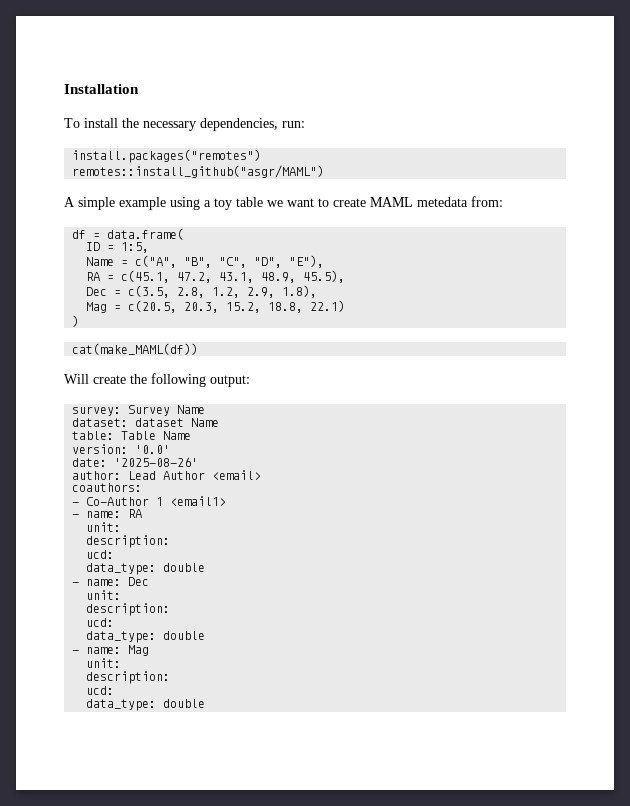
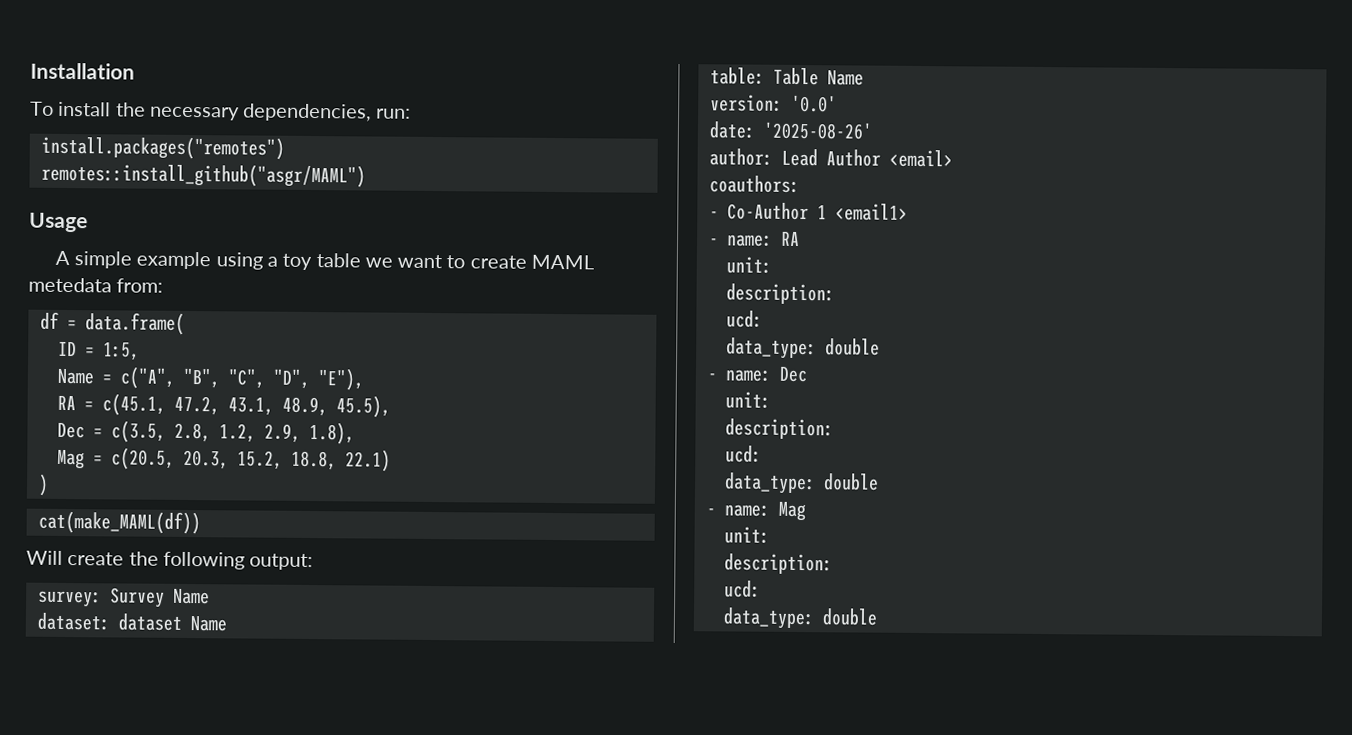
+ Usage

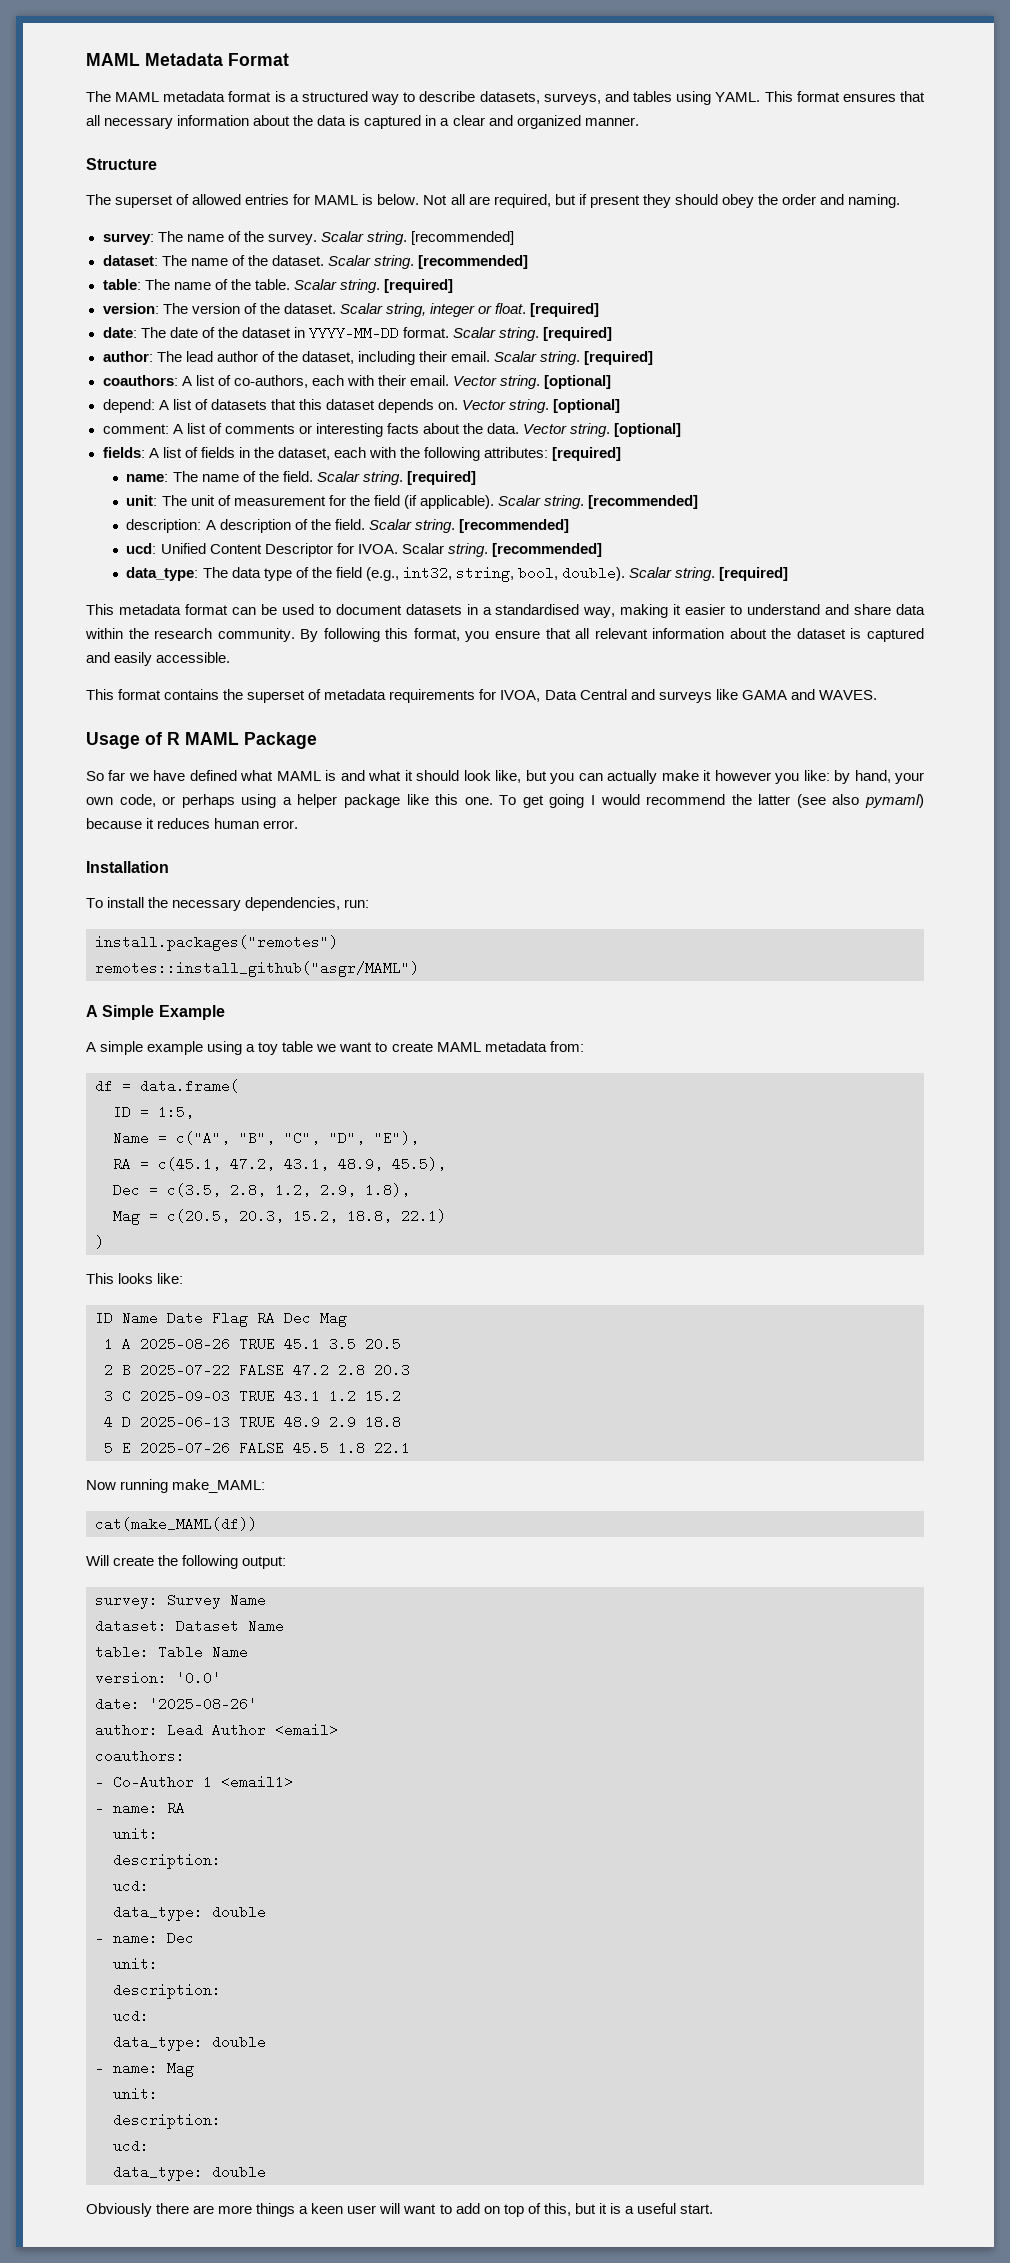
+ MAML Metadata Format
+ The MAML metadata format is a structured way to describe datasets, surveys, and tables using YAML. This format ensures that all necessary information about the data is captured in a clear and organized manner.
+ Structure
+ The superset of allowed entries for MAML is below. Not all are required, but if present they should obey the order and naming.
+ survey: The name of the survey. Scalar string. [recommended]
+ dataset: The name of the dataset. Scalar string. [recommended]
+ table: The name of the table. Scalar string. [required]
+ version: The version of the dataset. Scalar string, integer or float. [required]
+ date: The date of the dataset in YYYY-MM-DD format. Scalar string. [required]
+ author: The lead author of the dataset, including their email. Scalar string. [required]
+ coauthors: A list of co-authors, each with their email. Vector string. [optional]
+ depend: A list of datasets that this dataset depends on. Vector string. [optional]
+ comment: A list of comments or interesting facts about the data. Vector string. [optional]
+ fields: A list of fields in the dataset, each with the following attributes: [required]
+ name: The name of the field. Scalar string. [required]
+ unit: The unit of measurement for the field (if applicable). Scalar string. [recommended]
+ description: A description of the field. Scalar string. [recommended]
+ ucd: Unified Content Descriptor for IVOA. Scalar string. [recommended]
+ data_type: The data type of the field (e.g., int32, string, bool, double). Scalar string. [required]
+ This metadata format can be used to document datasets in a standardised way, making it easier to understand and share data within the research community. By following this format, you ensure that all relevant information about the dataset is captured and easily accessible.
+ This format contains the superset of metadata requirements for IVOA, Data Central and surveys like GAMA and WAVES.
+ Usage of R MAML Package
+ So far we have defined what MAML is and what it should look like, but you can actually make it however you like: by hand, your own code, or perhaps using a helper package like this one. To get going I would recommend the latter (see also pymaml) because it reduces human error.
- Usage
+ A Simple Example
- A simple example using a toy table we want to create MAML metedata from:
+ A simple example using a toy table we want to create MAML metadata from:
+ This looks like:
+ ID Name Date Flag RA Dec Mag
+ 1 A 2025-08-26 TRUE 45.1 3.5 20.5
+ 2 B 2025-07-22 FALSE 47.2 2.8 20.3
+ 3 C 2025-09-03 TRUE 43.1 1.2 15.2
+ 4 D 2025-06-13 TRUE 48.9 2.9 18.8
+ 5 E 2025-07-26 FALSE 45.5 1.8 22.1
+ Now running make_MAML:
- dataset: dataset Name
+ dataset: Dataset Name
+ Obviously there are more things a keen user will want to add on top of this, but it is a useful start.

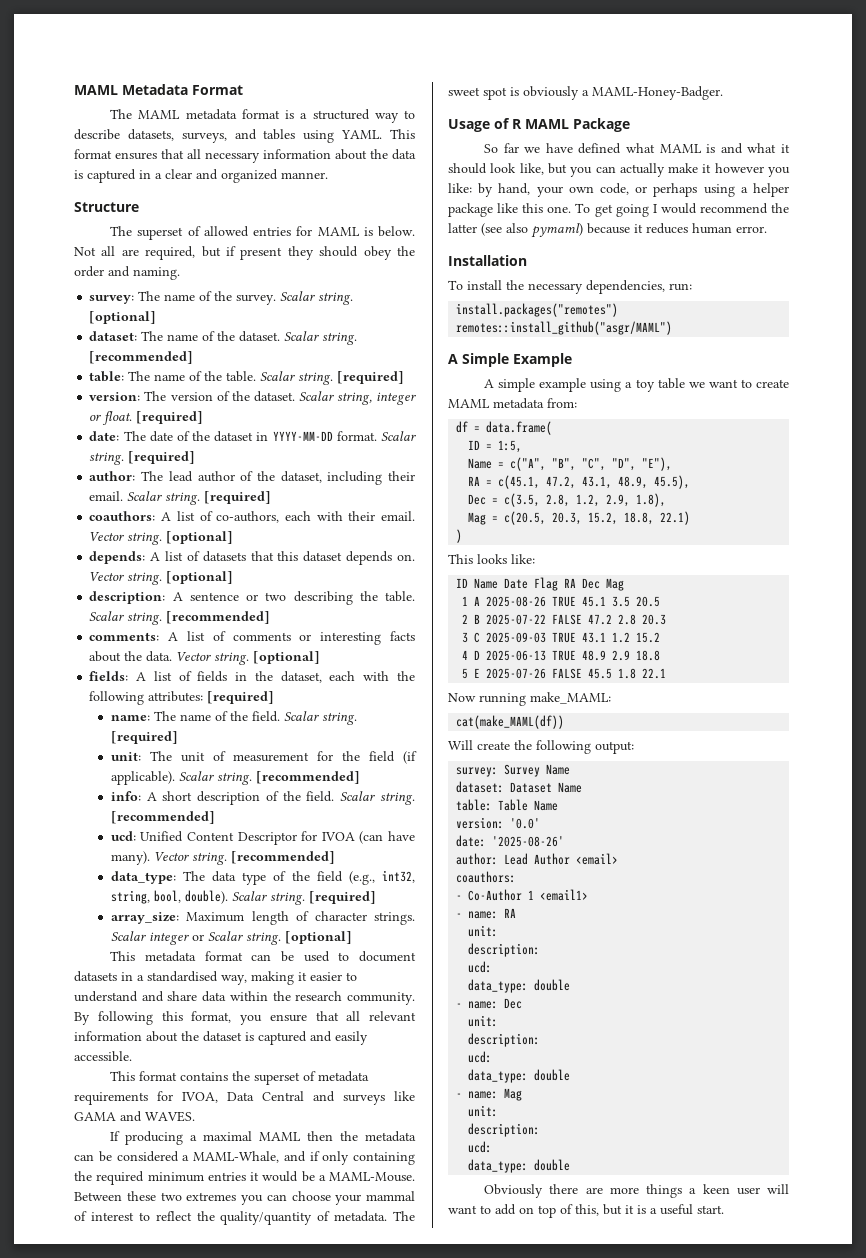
- survey: The name of the survey. Scalar string. [recommended]
+ survey: The name of the survey. Scalar string. [optional]
- depend: A list of datasets that this dataset depends on.
+ depends: A list of datasets that this dataset depends on.
- comment: A list of comments or interesting facts about the data.
+ description: A sentence or two describing the table. Scalar string. [recommended]
+ comments: A list of comments or interesting facts about the data.
- description: A description of the field.
+ info: A short description of the field.
- ucd: Unified Content Descriptor for IVOA. Scalar string.
+ ucd: Unified Content Descriptor for IVOA (can have many). Vector string.
+ array_size: Maximum length of character strings. Scalar integer or Scalar string. [optional]
+ If producing a maximal MAML then the metadata can be considered a MAML-Whale, and if only containing the required minimum entries it would be a MAML-Mouse. Between these two extremes you can choose your mammal of interest to reflect the quality/quantity of metadata. The sweet spot is obviously a MAML-Honey-Badger.

